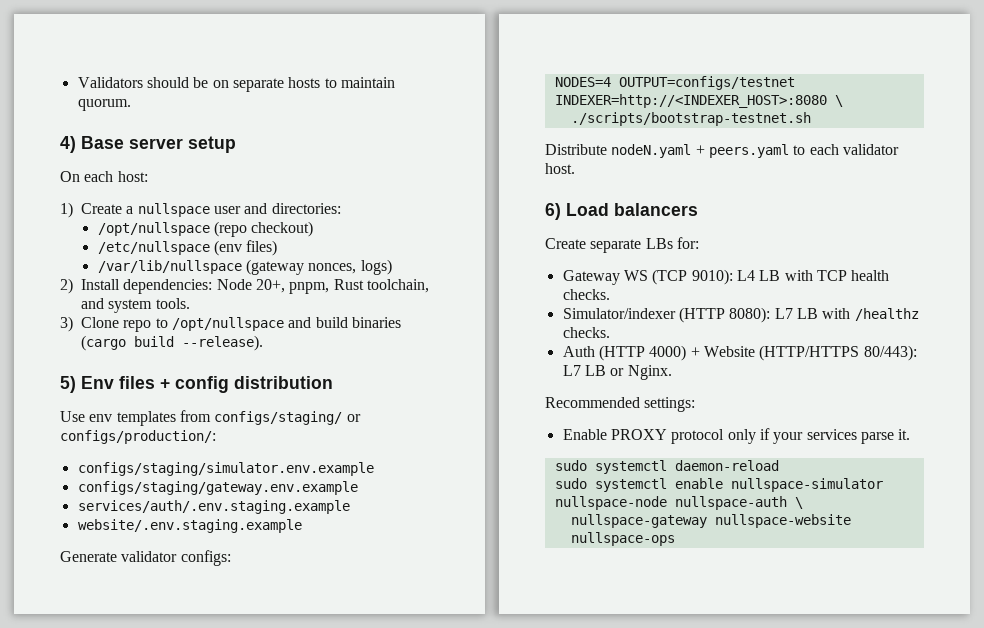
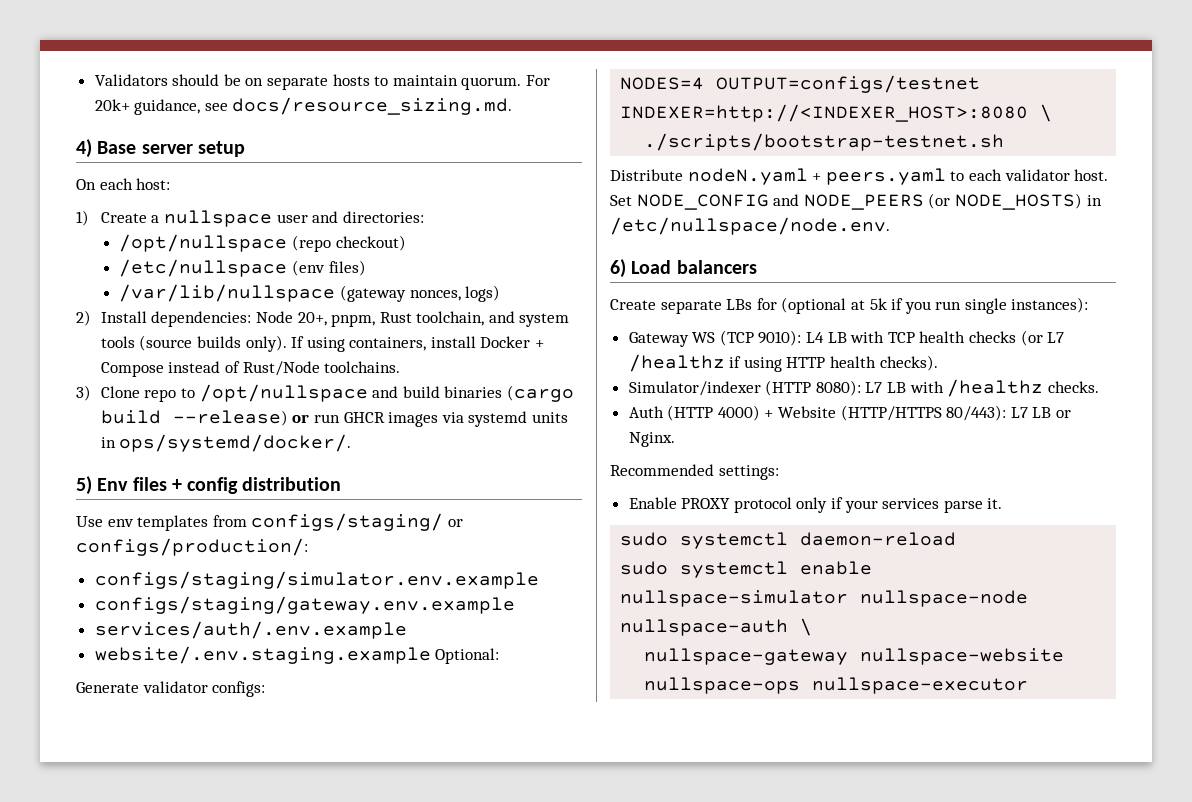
+ For 20k+ guidance, see docs/resource_sizing.md.
- 2) Install dependencies: Node 20+, pnpm, Rust toolchain, and system tools.
+ 2) Install dependencies: Node 20+, pnpm, Rust toolchain, and system tools (source builds only). If using containers, install Docker + Compose instead of Rust/Node toolchains.
- 3) Clone repo to /opt/nullspace and build binaries (cargo build --release).
+ 3) Clone repo to /opt/nullspace and build binaries (cargo build --release) or run GHCR images via systemd units in ops/systemd/docker/.
- services/auth/.env.staging.example
+ services/auth/.env.example
- website/.env.staging.example
+ website/.env.staging.example Optional:
+ Set NODE_CONFIG and NODE_PEERS (or NODE_HOSTS) in /etc/nullspace/node.env.
- Create separate LBs for:
+ Create separate LBs for (optional at 5k if you run single instances):
- Gateway WS (TCP 9010): L4 LB with TCP health checks.
+ Gateway WS (TCP 9010): L4 LB with TCP health checks (or L7 /healthz if using HTTP health checks).
- nullspace-gateway nullspace-website nullspace-ops
+ nullspace-gateway nullspace-website nullspace-ops nullspace-executor

